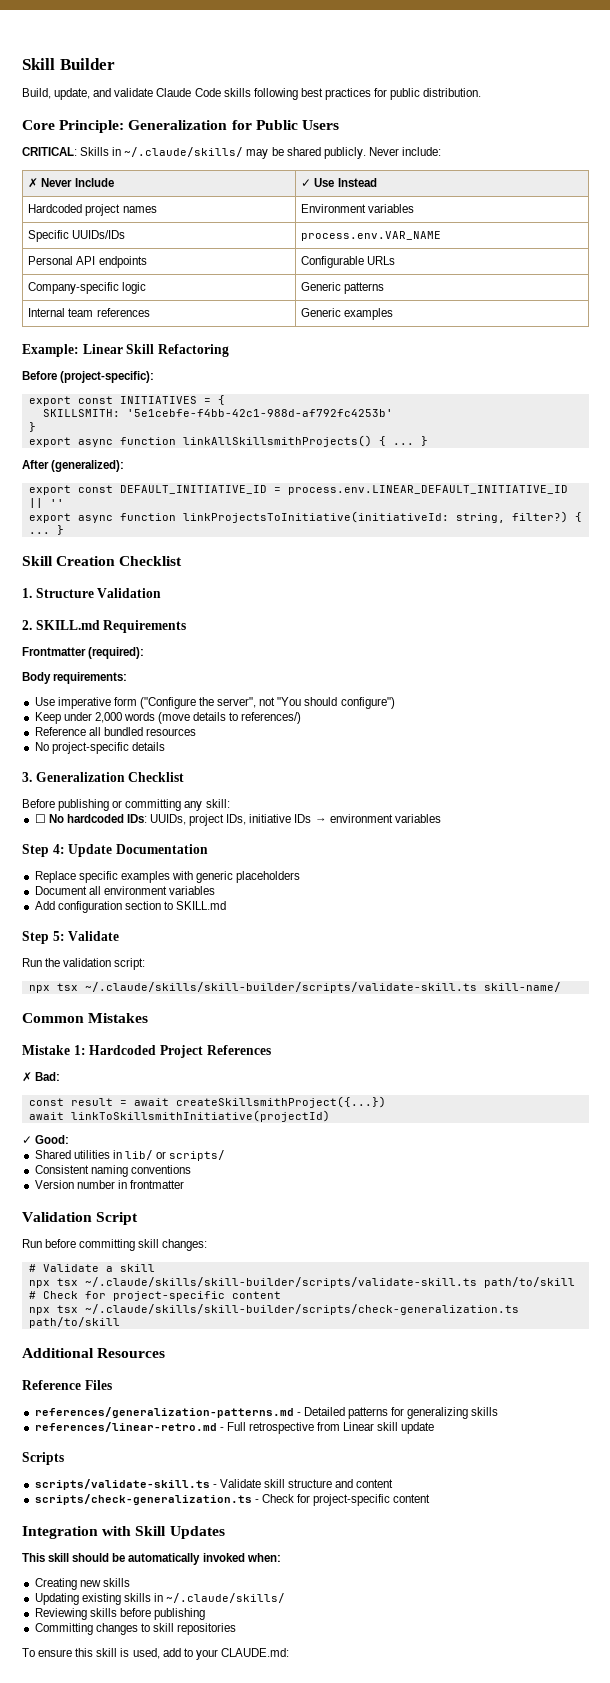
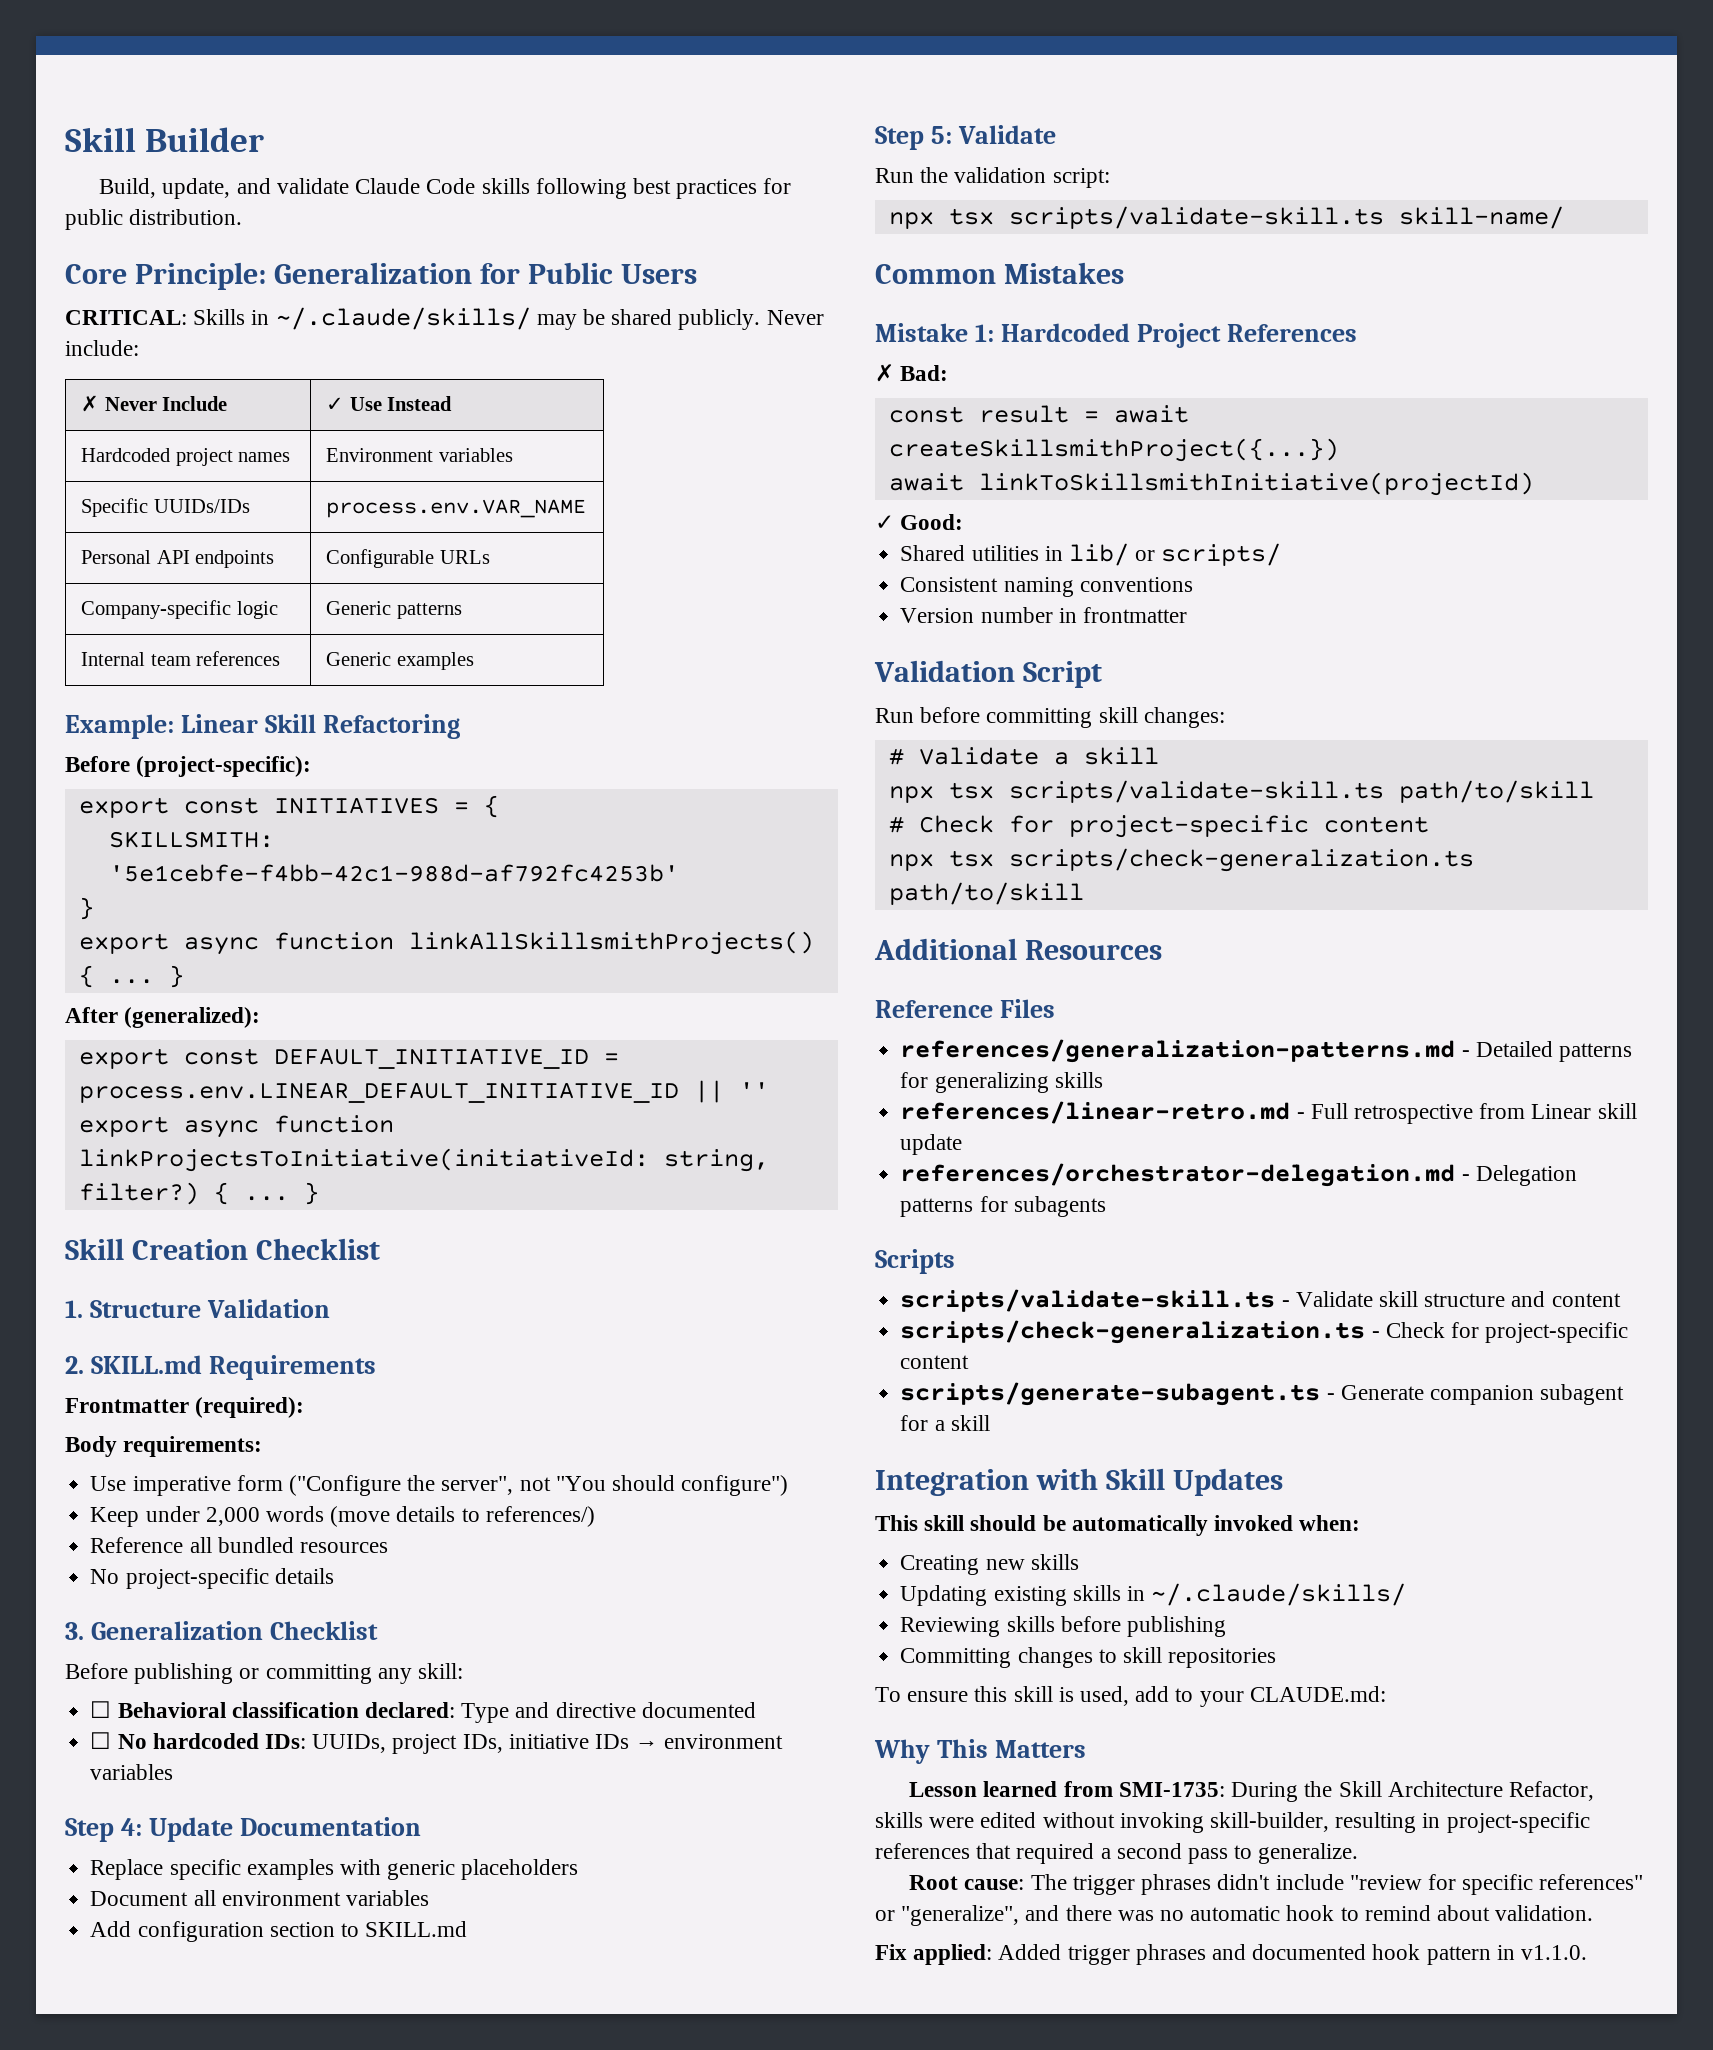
+ ☐ Behavioral classification declared: Type and directive documented
- npx tsx ~/.claude/skills/skill-builder/scripts/validate-skill.ts skill-name/
+ npx tsx scripts/validate-skill.ts skill-name/
- npx tsx ~/.claude/skills/skill-builder/scripts/validate-skill.ts path/to/skill
+ npx tsx scripts/validate-skill.ts path/to/skill
- npx tsx ~/.claude/skills/skill-builder/scripts/check-generalization.ts path/to/skill
+ npx tsx scripts/check-generalization.ts path/to/skill
+ references/orchestrator-delegation.md - Delegation patterns for subagents
+ scripts/generate-subagent.ts - Generate companion subagent for a skill
+ Why This Matters
+ Lesson learned from SMI-1735: During the Skill Architecture Refactor, skills were edited without invoking skill-builder, resulting in project-specific references that required a second pass to generalize.
+ Root cause: The trigger phrases didn't include "review for specific references" or "generalize", and there was no automatic hook to remind about validation.
+ Fix applied: Added trigger phrases and documented hook pattern in v1.1.0.

